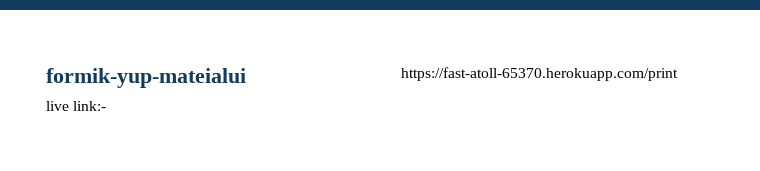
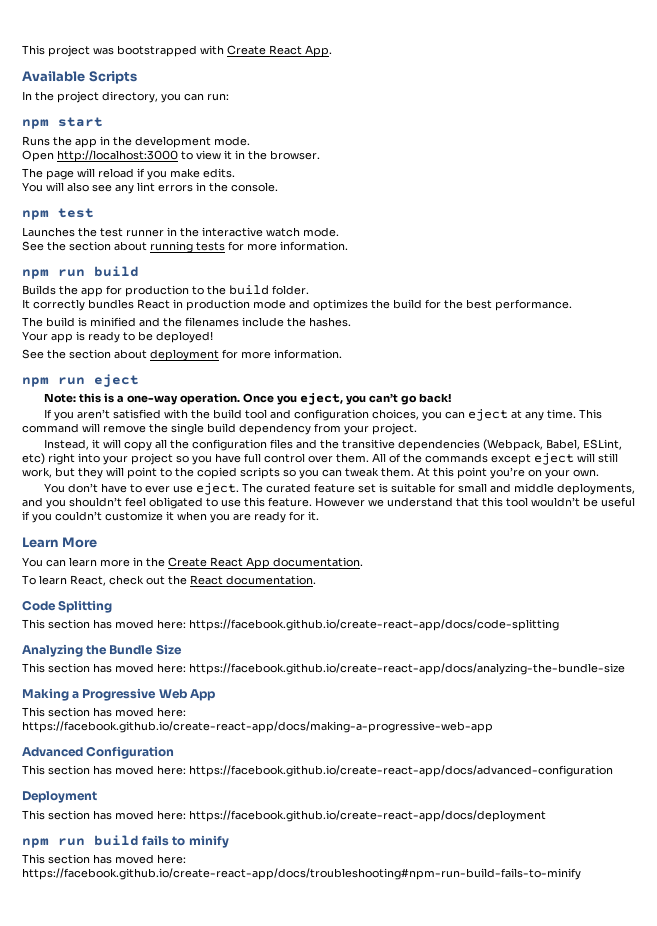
- formik-yup-mateialui
- live link:- https://fast-atoll-65370.herokuapp.com/print
+ This project was bootstrapped with Create React App.
+ Available Scripts
+ In the project directory, you can run:
+ npm start
+ Runs the app in the development mode.
+ Open http://localhost:3000 to view it in the browser.
+ The page will reload if you make edits.
+ You will also see any lint errors in the console.
+ npm test
+ Launches the test runner in the interactive watch mode.
+ See the section about running tests for more information.
+ npm run build
+ Builds the app for production to the build folder.
+ It correctly bundles React in production mode and optimizes the build for the best performance.
+ The build is minified and the filenames include the hashes.
+ Your app is ready to be deployed!
+ See the section about deployment for more information.
+ npm run eject
+ Note: this is a one-way operation. Once you eject, you can’t go back!
+ If you aren’t satisfied with the build tool and configuration choices, you can eject at any time. This command will remove the single build dependency from your project.
+ Instead, it will copy all the configuration files and the transitive dependencies (Webpack, Babel, ESLint, etc) right into your project so you have full control over them. All of the commands except eject will still work, but they will point to the copied scripts so you can tweak them. At this point you’re on your own.
+ You don’t have to ever use eject. The curated feature set is suitable for small and middle deployments, and you shouldn’t feel obligated to use this feature. However we understand that this tool wouldn’t be useful if you couldn’t customize it when you are ready for it.
+ Learn More
+ You can learn more in the Create React App documentation.
+ To learn React, check out the React documentation.
+ Code Splitting
+ This section has moved here: https://facebook.github.io/create-react-app/docs/code-splitting
+ Analyzing the Bundle Size
+ This section has moved here: https://facebook.github.io/create-react-app/docs/analyzing-the-bundle-size
+ Making a Progressive Web App
+ This section has moved here: https://facebook.github.io/create-react-app/docs/making-a-progressive-web-app
+ Advanced Configuration
+ This section has moved here: https://facebook.github.io/create-react-app/docs/advanced-configuration
+ Deployment
+ This section has moved here: https://facebook.github.io/create-react-app/docs/deployment
+ npm run build fails to minify
+ This section has moved here: https://facebook.github.io/create-react-app/docs/troubleshooting#npm-run-build-fails-to-minify

